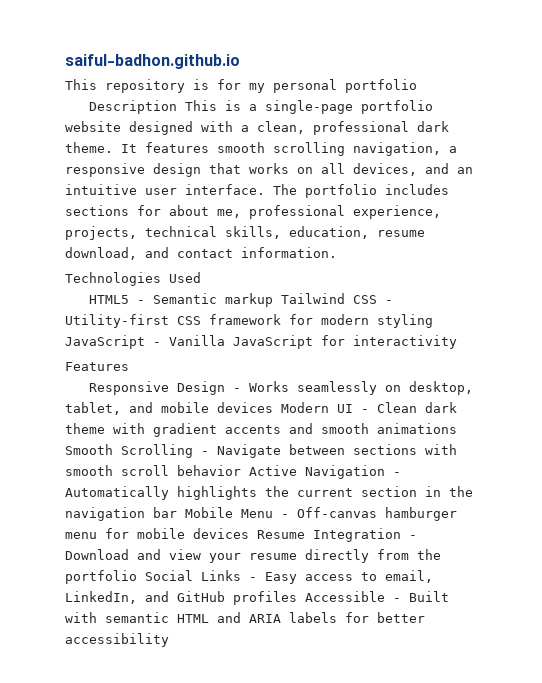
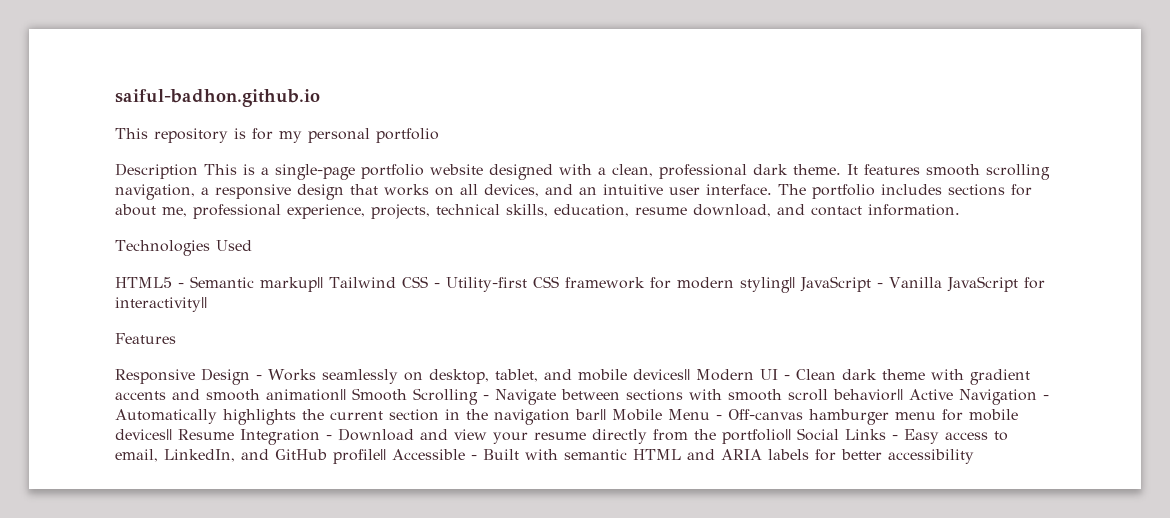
- HTML5 - Semantic markup Tailwind CSS - Utility-first CSS framework for modern styling JavaScript - Vanilla JavaScript for interactivity
+ HTML5 - Semantic markup|| Tailwind CSS - Utility-first CSS framework for modern styling|| JavaScript - Vanilla JavaScript for interactivity||
- Responsive Design - Works seamlessly on desktop, tablet, and mobile devices Modern UI - Clean dark theme with gradient accents and smooth animations Smooth Scrolling - Navigate between sections with smooth scroll behavior Active Navigation - Automatically highlights the current section in the navigation bar Mobile Menu - Off-canvas hamburger menu for mobile devices Resume Integration - Download and view your resume directly from the portfolio Social Links - Easy access to email, LinkedIn, and GitHub profiles Accessible - Built with semantic HTML and ARIA labels for better accessibility
+ Responsive Design - Works seamlessly on desktop, tablet, and mobile devices|| Modern UI - Clean dark theme with gradient accents and smooth animation|| Smooth Scrolling - Navigate between sections with smooth scroll behavior|| Active Navigation - Automatically highlights the current section in the navigation bar|| Mobile Menu - Off-canvas hamburger menu for mobile devices|| Resume Integration - Download and view your resume directly from the portfolio|| Social Links - Easy access to email, LinkedIn, and GitHub profile|| Accessible - Built with semantic HTML and ARIA labels for better accessibility

